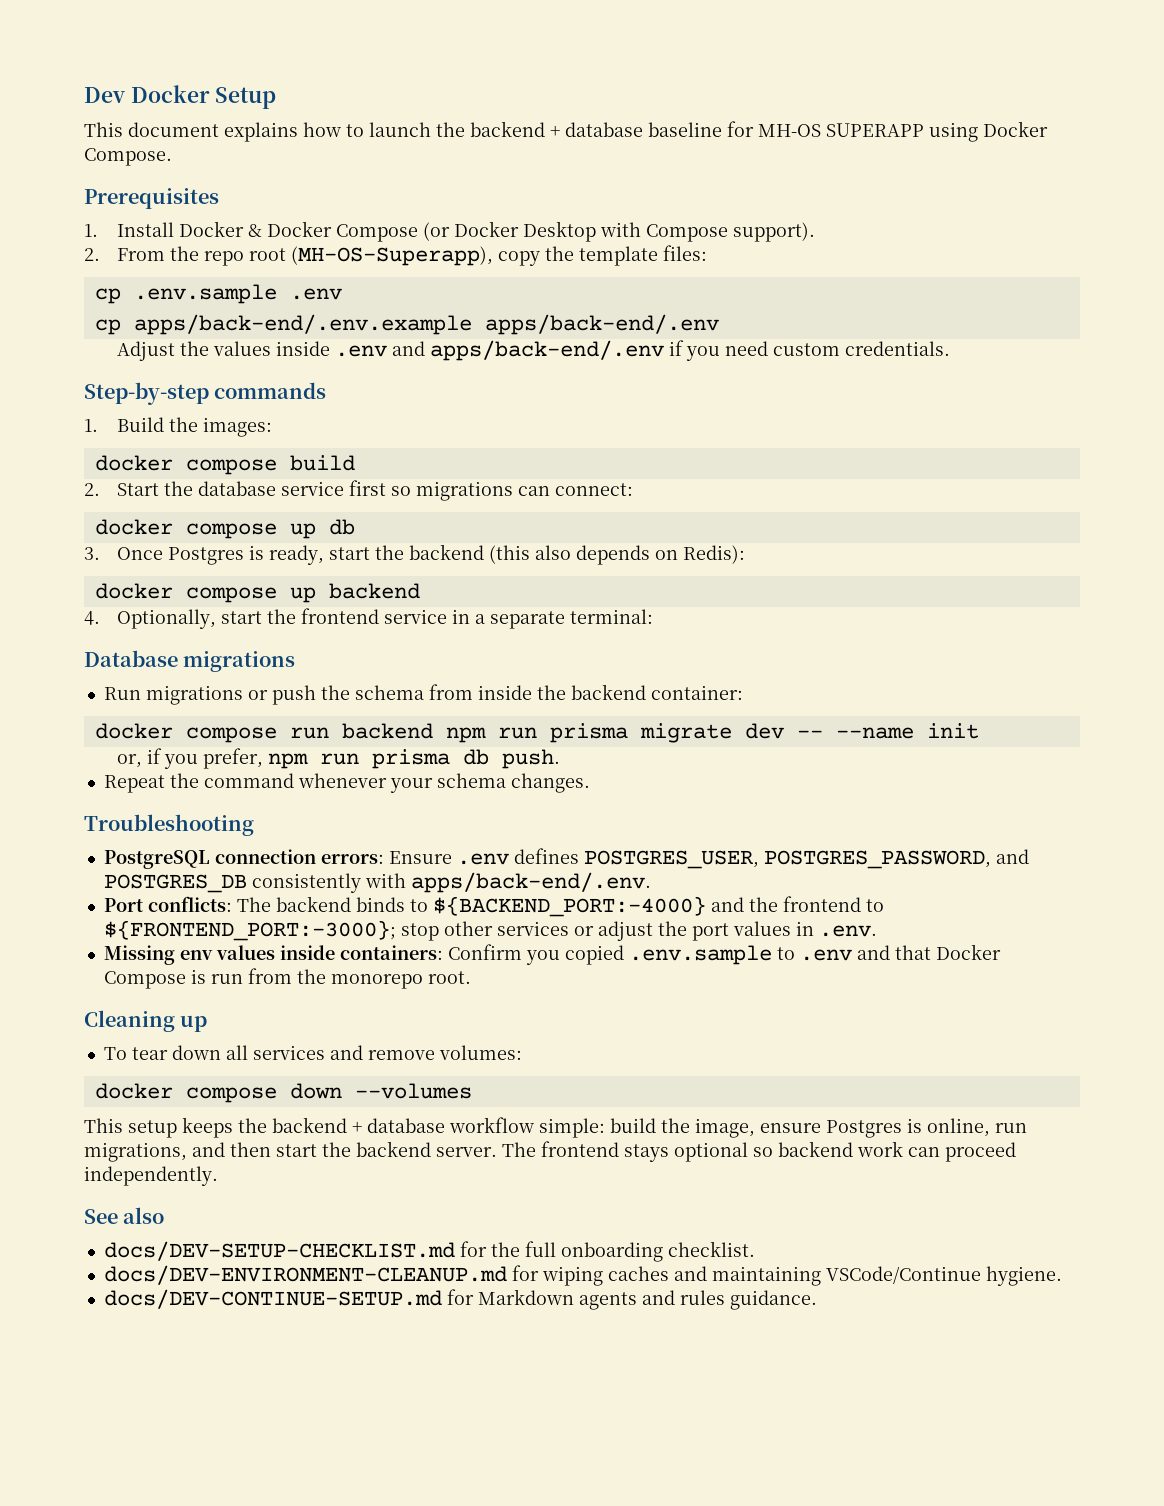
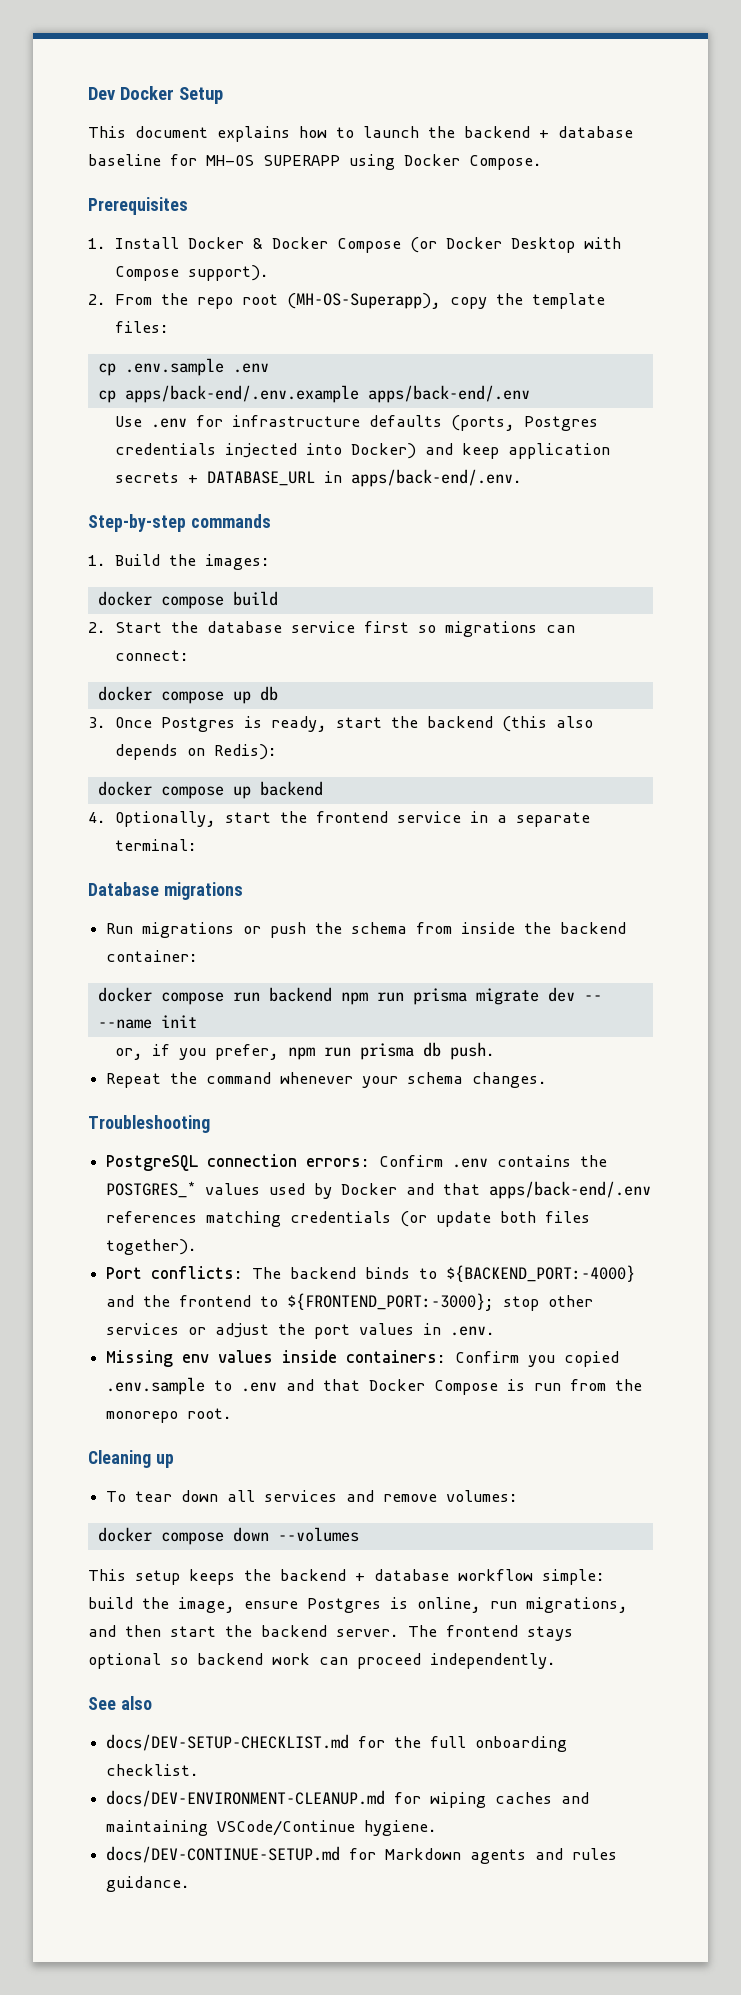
- Adjust the values inside .env and apps/back-end/.env if you need custom credentials.
+ Use .env for infrastructure defaults (ports, Postgres credentials injected into Docker) and keep application secrets + DATABASE_URL in apps/back-end/.env.
- PostgreSQL connection errors: Ensure .env defines POSTGRES_USER, POSTGRES_PASSWORD, and POSTGRES_DB consistently with apps/back-end/.env.
+ PostgreSQL connection errors: Confirm .env contains the POSTGRES_* values used by Docker and that apps/back-end/.env references matching credentials (or update both files together).

